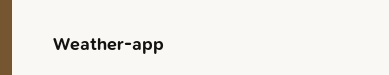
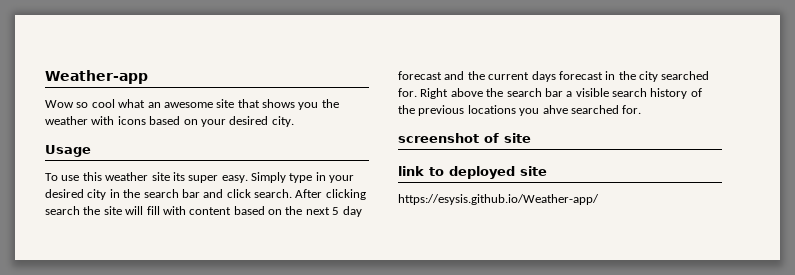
+ Wow so cool what an awesome site that shows you the weather with icons based on your desired city.
+ Usage
+ To use this weather site its super easy. Simply type in your desired city in the search bar and click search. After clicking search the site will fill with content based on the next 5 day forecast and the current days forecast in the city searched for. Right above the search bar a visible search history of the previous locations you ahve searched for.
+ screenshot of site
+ link to deployed site
+ https://esysis.github.io/Weather-app/

